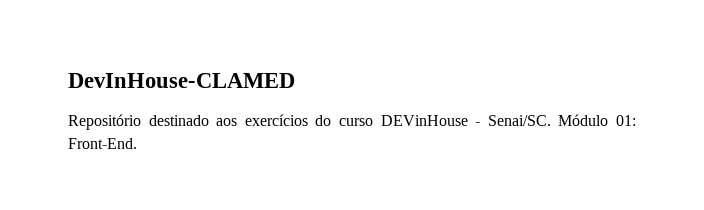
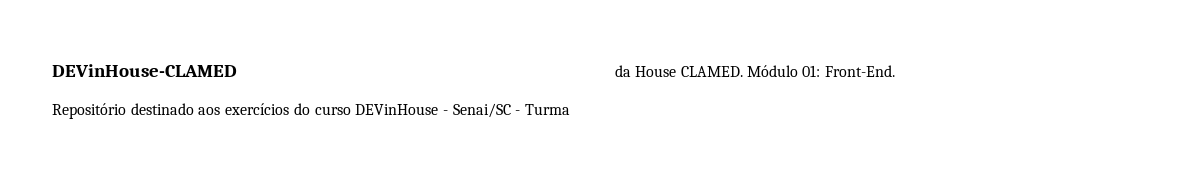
- DevInHouse-CLAMED
+ DEVinHouse-CLAMED
- Repositório destinado aos exercícios do curso DEVinHouse - Senai/SC.
+ Repositório destinado aos exercícios do curso DEVinHouse - Senai/SC - Turma da House CLAMED.

